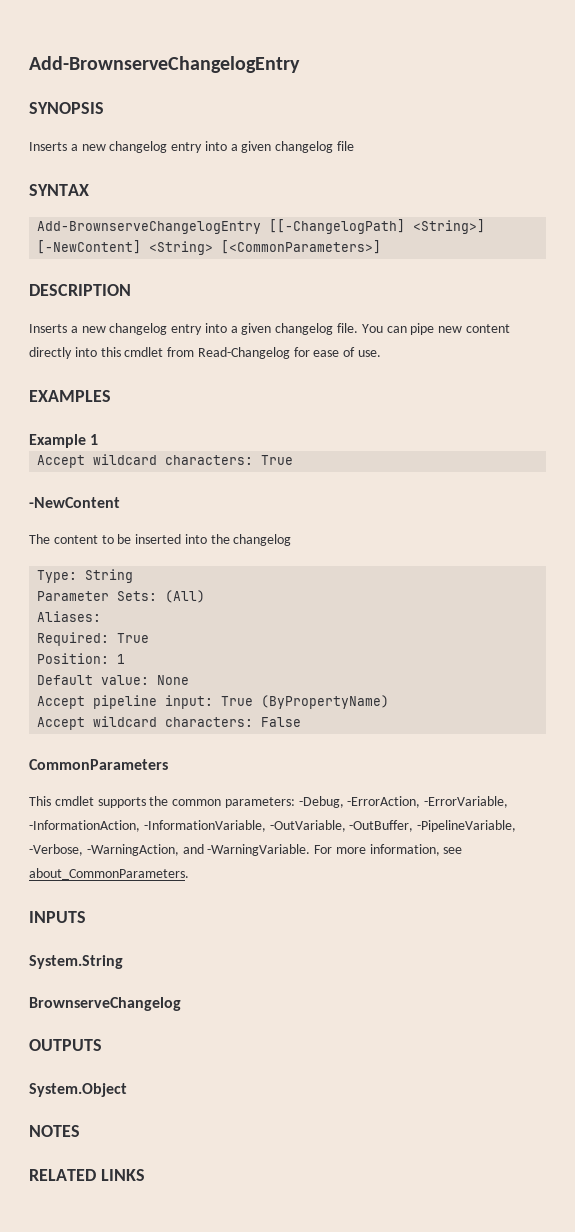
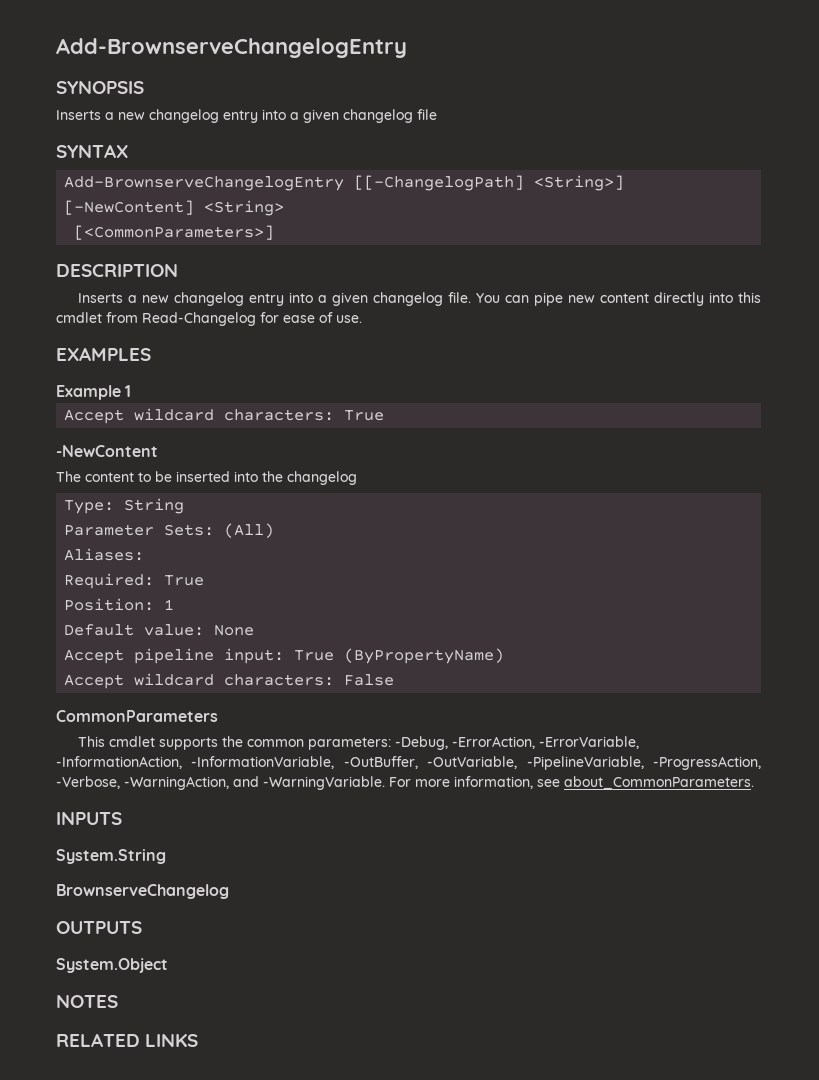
- Add-BrownserveChangelogEntry [[-ChangelogPath] <String>] [-NewContent] <String> [<CommonParameters>]
+ Add-BrownserveChangelogEntry [[-ChangelogPath] <String>] [-NewContent] <String>
+ [<CommonParameters>]
- This cmdlet supports the common parameters: -Debug, -ErrorAction, -ErrorVariable, -InformationAction, -InformationVariable, -OutVariable, -OutBuffer, -PipelineVariable, -Verbose, -WarningAction, and -WarningVariable.
+ This cmdlet supports the common parameters: -Debug, -ErrorAction, -ErrorVariable, -InformationAction, -InformationVariable, -OutBuffer, -OutVariable, -PipelineVariable, -ProgressAction, -Verbose, -WarningAction, and -WarningVariable.

